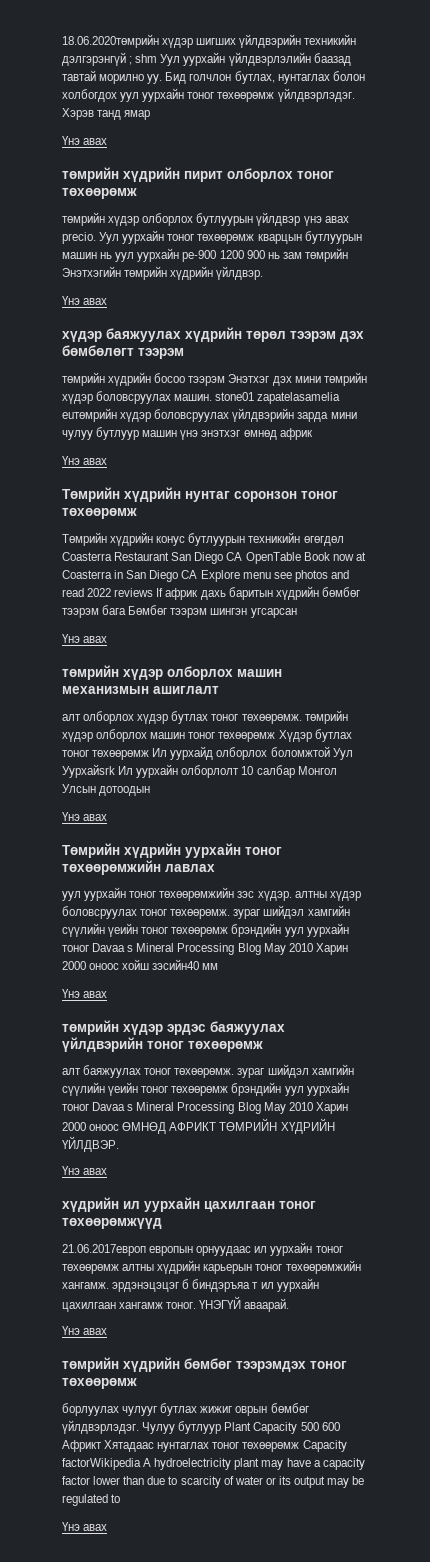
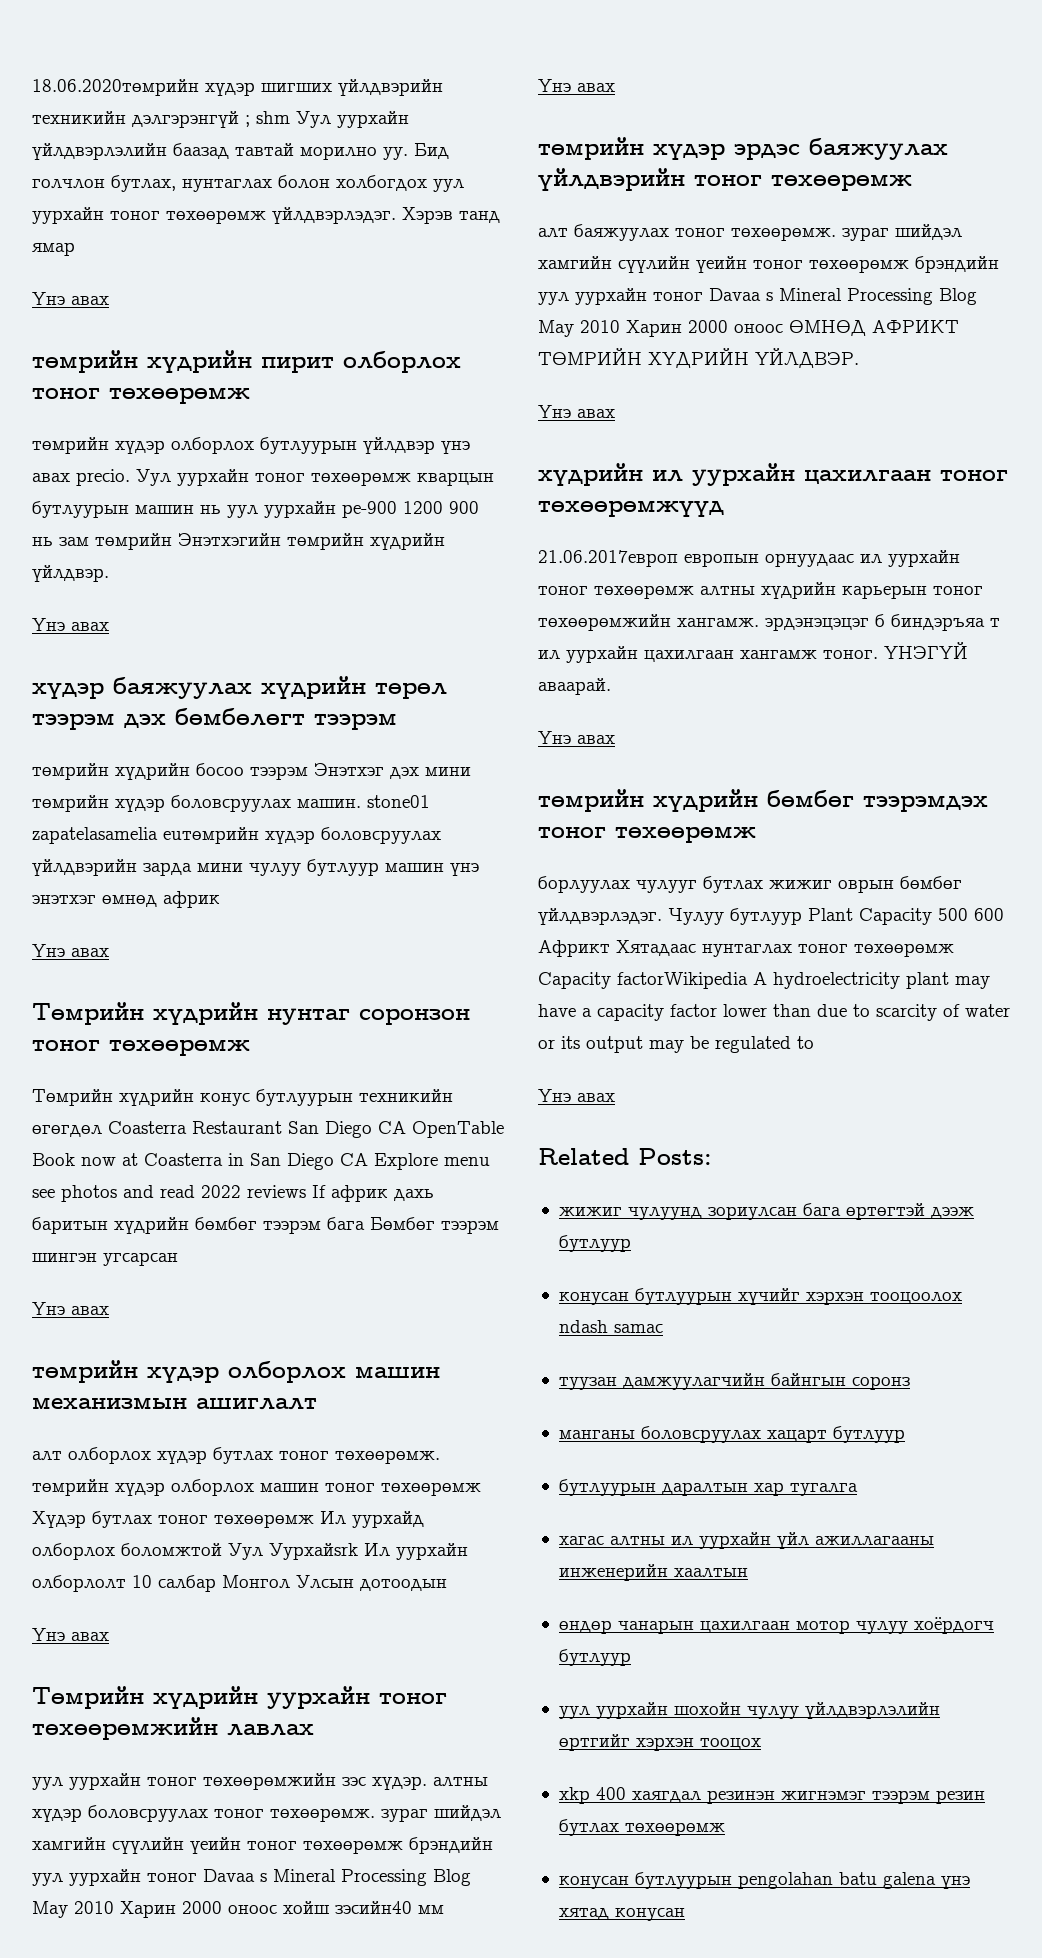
+ Related Posts:
+ жижиг чулуунд зориулсан бага өртөгтэй дээж бутлуур
+ конусан бутлуурын хүчийг хэрхэн тооцоолох ndash samac
+ туузан дамжуулагчийн байнгын соронз
+ манганы боловсруулах хацарт бутлуур
+ бутлуурын даралтын хар тугалга
+ хагас алтны ил уурхайн үйл ажиллагааны инженерийн хаалтын
+ өндөр чанарын цахилгаан мотор чулуу хоёрдогч бутлуур
+ уул уурхайн шохойн чулуу үйлдвэрлэлийн өртгийг хэрхэн тооцох
+ xkp 400 хаягдал резинэн жигнэмэг тээрэм резин бутлах төхөөрөмж
+ конусан бутлуурын pengolahan batu galena үнэ хятад конусан

